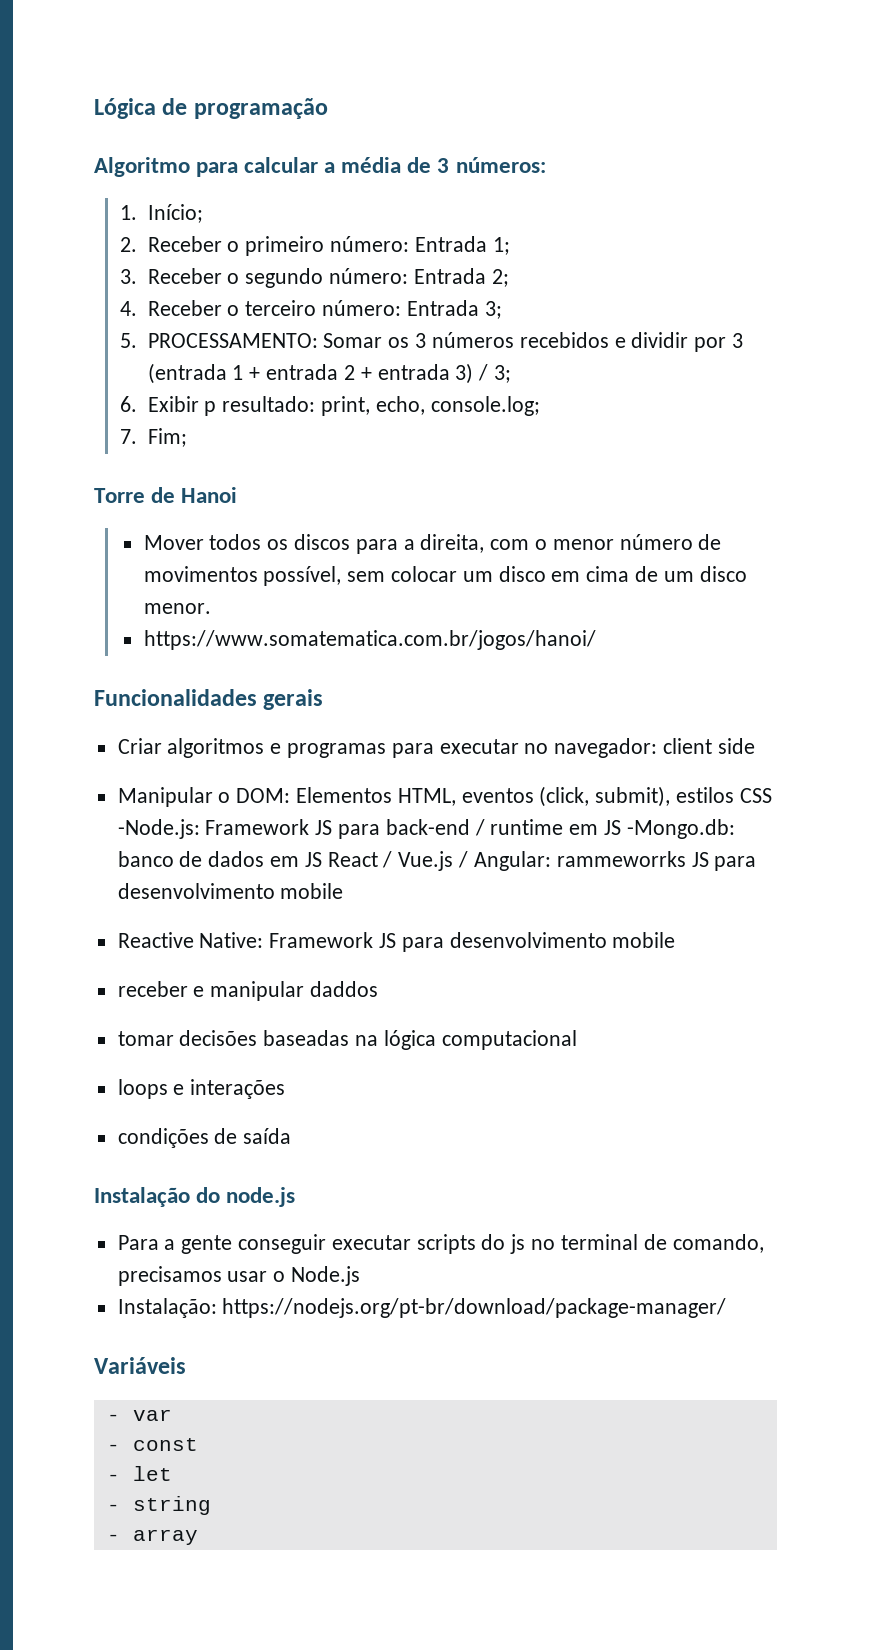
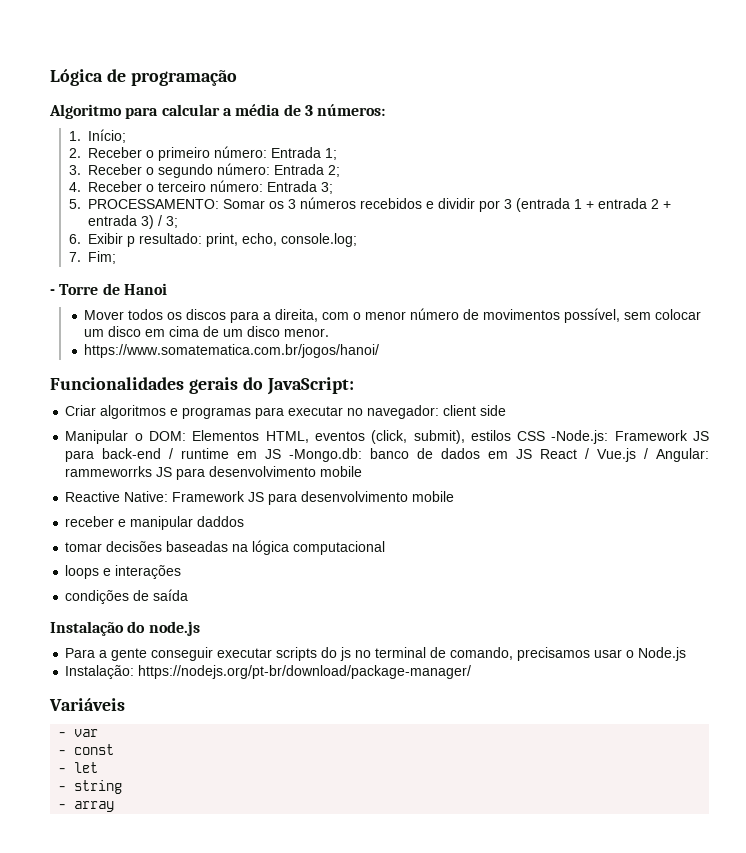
- Torre de Hanoi
+ - Torre de Hanoi
- Funcionalidades gerais
+ Funcionalidades gerais do JavaScript:

